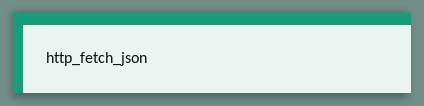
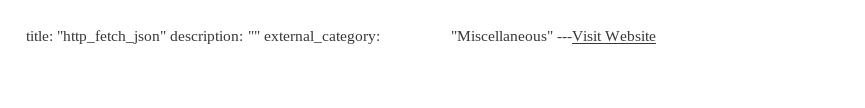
- http_fetch_json
+ title: "http_fetch_json" description: "" external_category: "Miscellaneous" ---Visit Website

